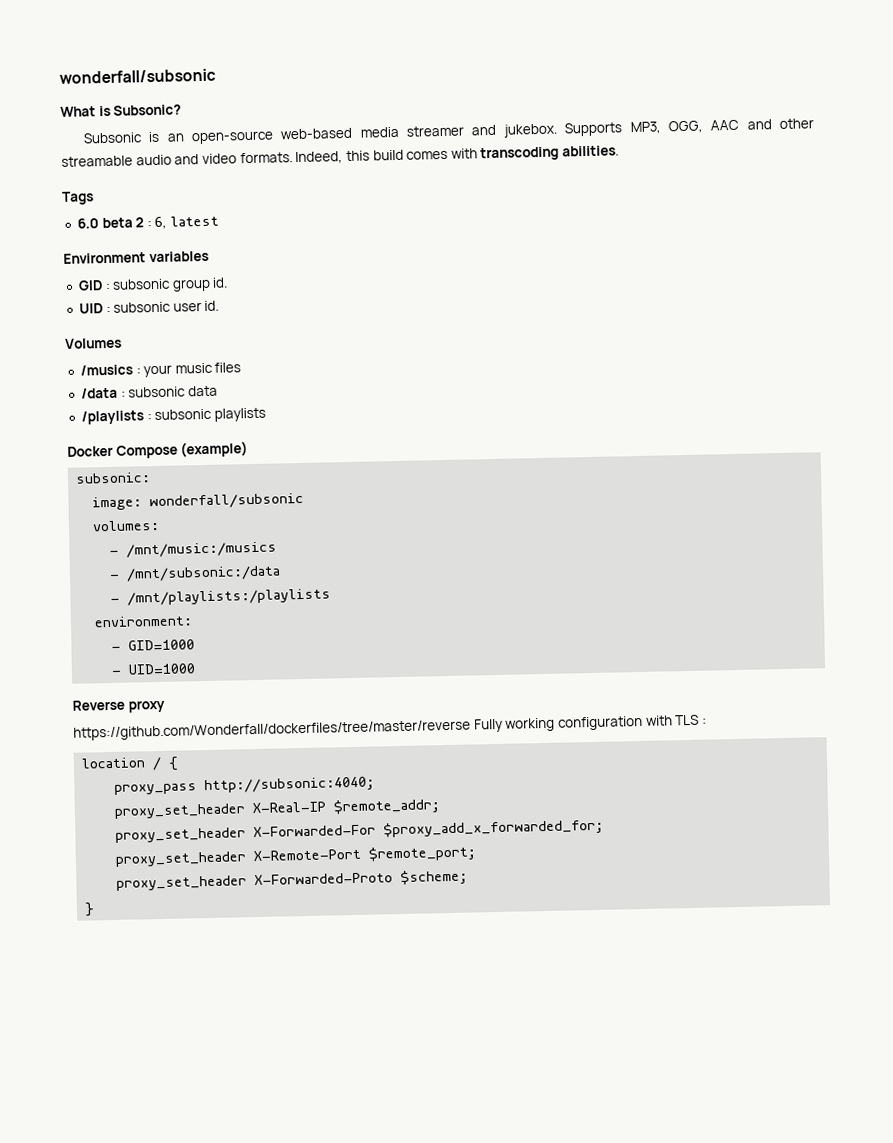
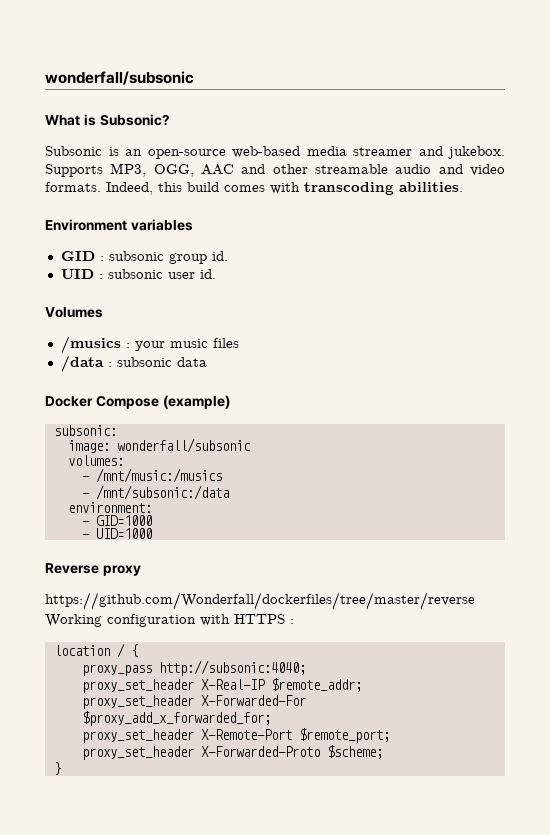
- Tags
- 6.0 beta 2 : 6, latest
- /playlists : subsonic playlists
- - /mnt/playlists:/playlists
- https://github.com/Wonderfall/dockerfiles/tree/master/reverse Fully working configuration with TLS :
+ https://github.com/Wonderfall/dockerfiles/tree/master/reverse Working configuration with HTTPS :

